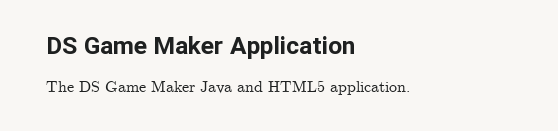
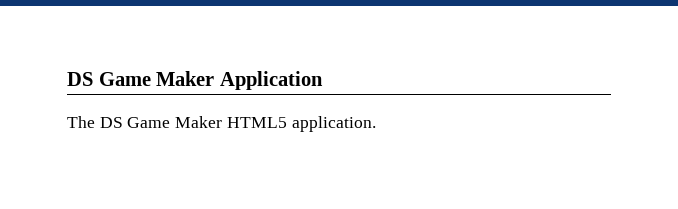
- The DS Game Maker Java and HTML5 application.
+ The DS Game Maker HTML5 application.

